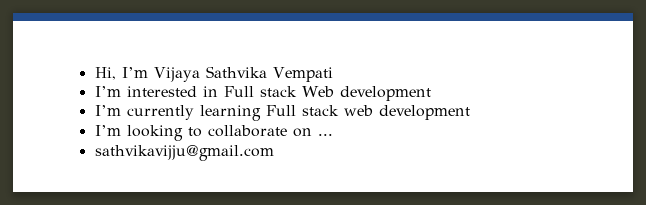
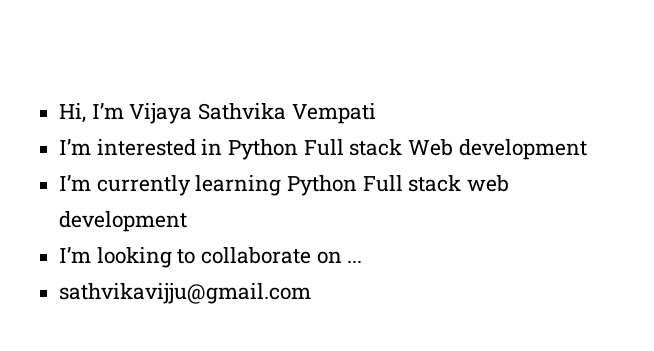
- I’m interested in Full stack Web development
+ I’m interested in Python Full stack Web development
- I’m currently learning Full stack web development
+ I’m currently learning Python Full stack web development

